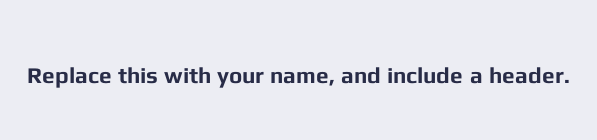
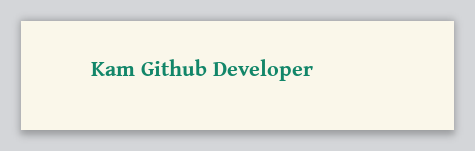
- Replace this with your name, and include a header.
+ Kam Github Developer

